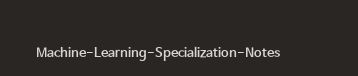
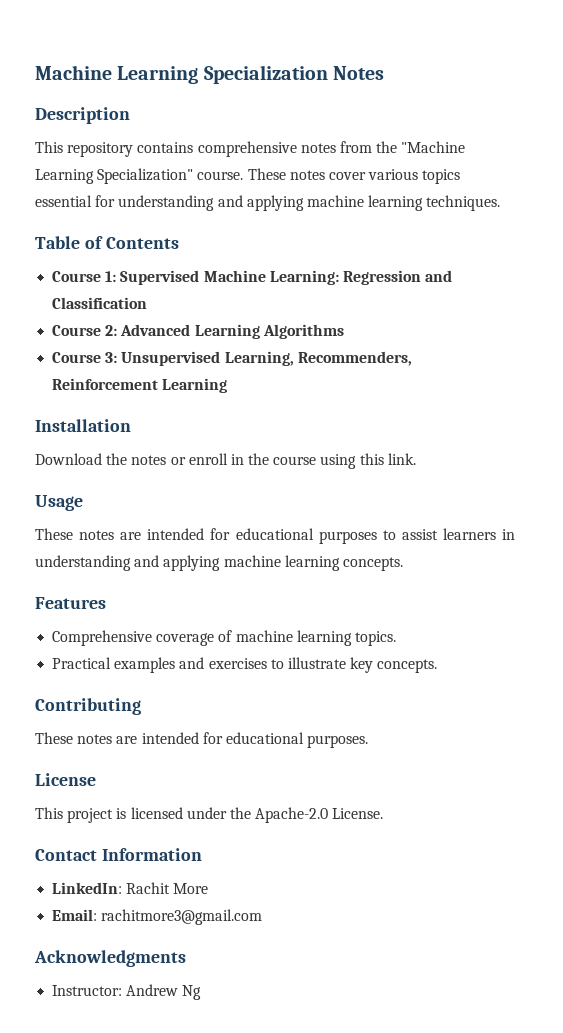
- Machine-Learning-Specialization-Notes
+ Machine Learning Specialization Notes
+ Description
+ This repository contains comprehensive notes from the "Machine Learning Specialization" course. These notes cover various topics essential for understanding and applying machine learning techniques.
+ Table of Contents
+ Course 1: Supervised Machine Learning: Regression and Classification
+ Course 2: Advanced Learning Algorithms
+ Course 3: Unsupervised Learning, Recommenders, Reinforcement Learning
+ Installation
+ Download the notes or enroll in the course using this link.
+ Usage
+ These notes are intended for educational purposes to assist learners in understanding and applying machine learning concepts.
+ Features
+ Comprehensive coverage of machine learning topics.
+ Practical examples and exercises to illustrate key concepts.
+ Contributing
+ These notes are intended for educational purposes.
+ License
+ This project is licensed under the Apache-2.0 License.
+ Contact Information
+ LinkedIn: Rachit More
+ Email: rachitmore3@gmail.com
+ Acknowledgments
+ Instructor: Andrew Ng

